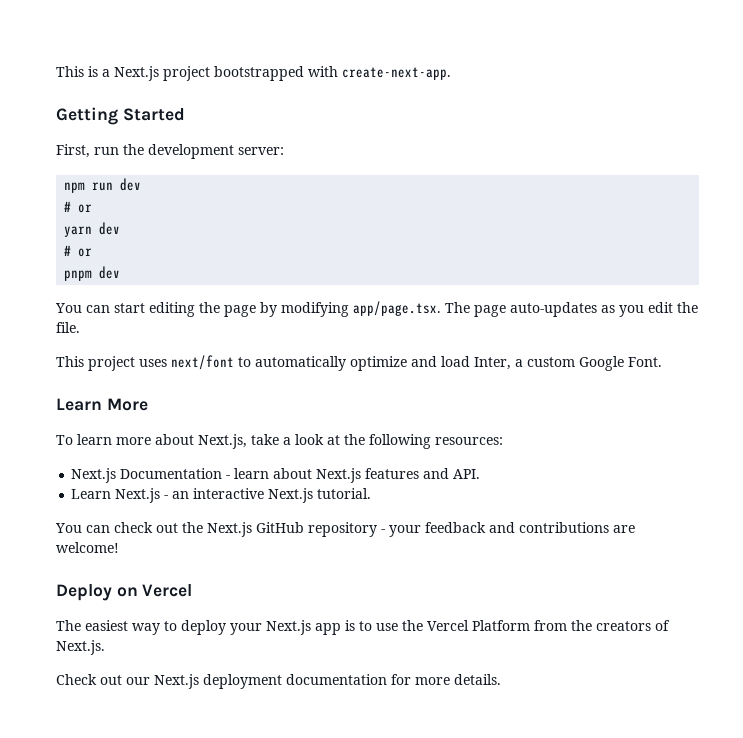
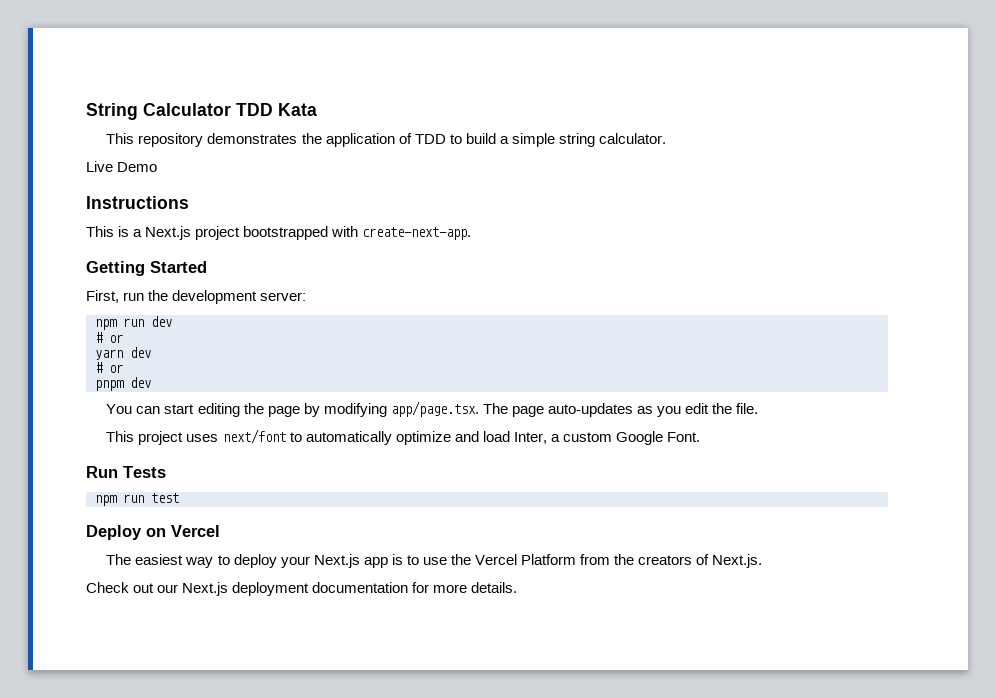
+ String Calculator TDD Kata
+ This repository demonstrates the application of TDD to build a simple string calculator.
+ Live Demo
+ Instructions
- Learn More
- To learn more about Next.js, take a look at the following resources:
- Next.js Documentation - learn about Next.js features and API.
- Learn Next.js - an interactive Next.js tutorial.
- You can check out the Next.js GitHub repository - your feedback and contributions are welcome!
+ Run Tests
+ npm run test

